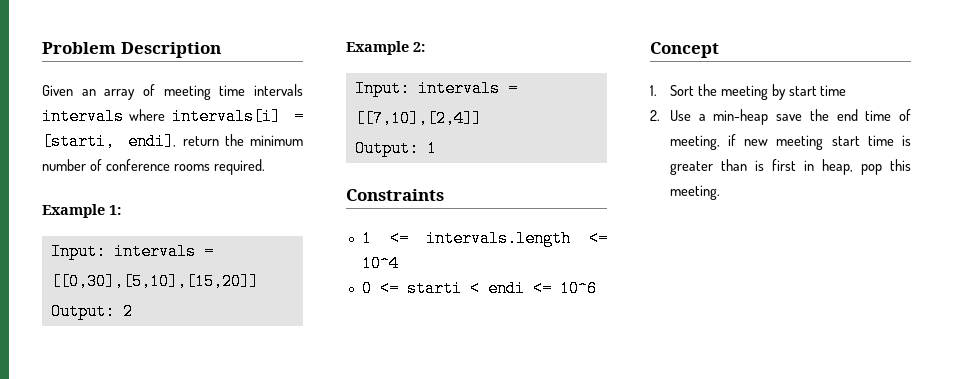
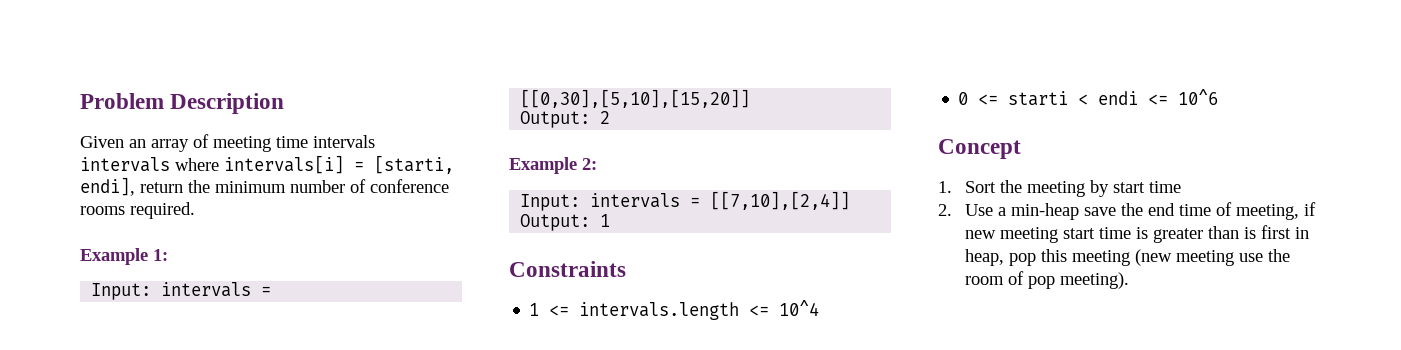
- 2. Use a min-heap save the end time of meeting, if new meeting start time is greater than is first in heap, pop this meeting.
+ 2. Use a min-heap save the end time of meeting, if new meeting start time is greater than is first in heap, pop this meeting (new meeting use the room of pop meeting).

